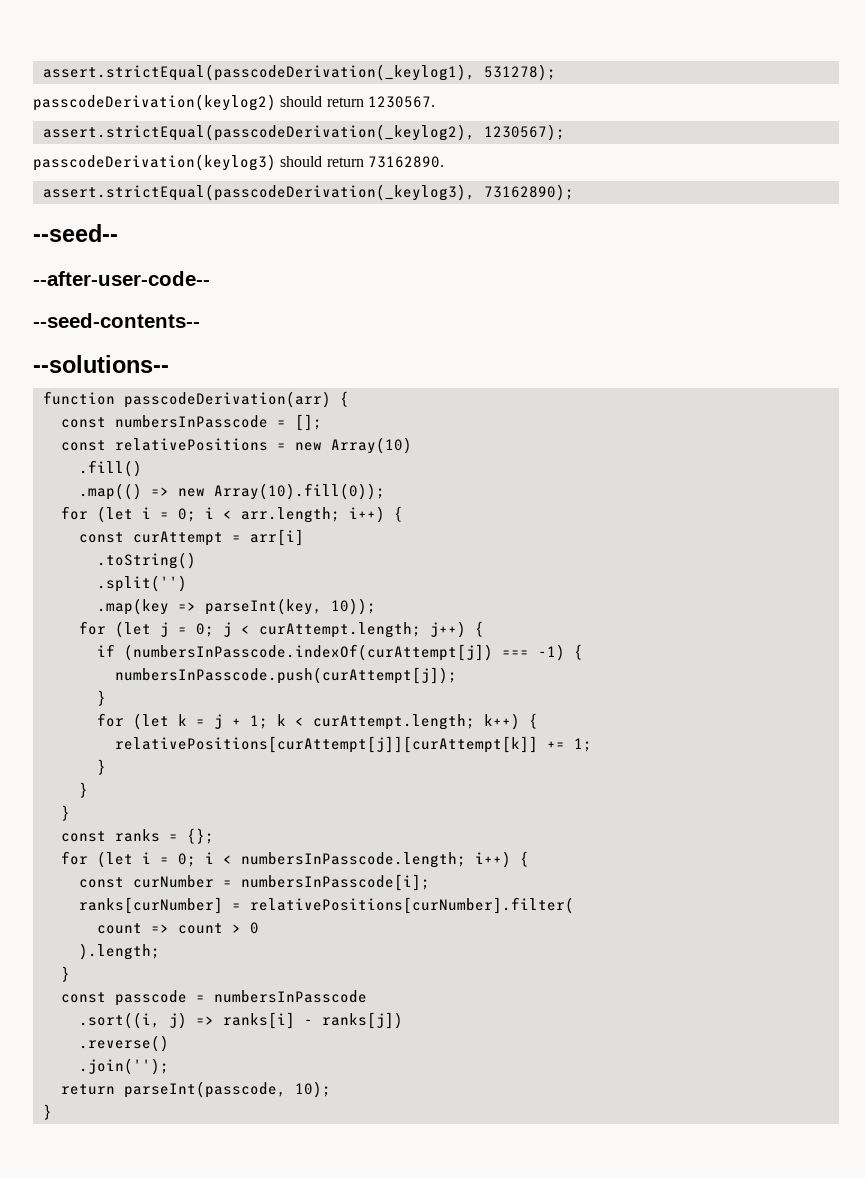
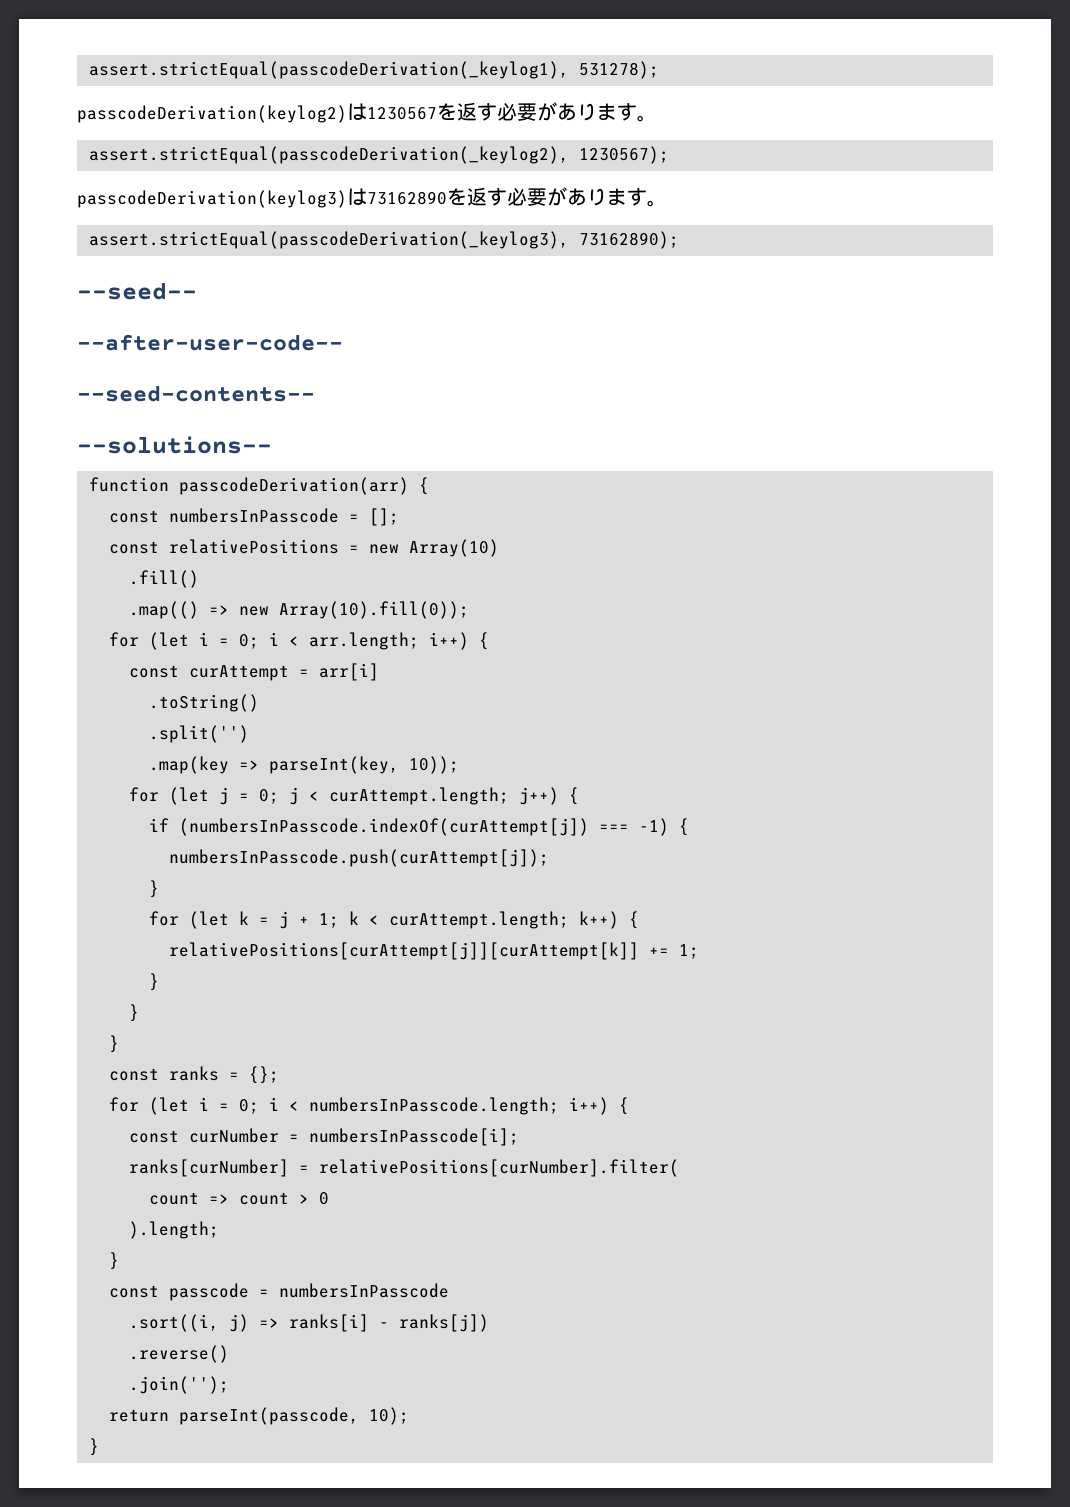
- passcodeDerivation(keylog2) should return 1230567.
+ passcodeDerivation(keylog2)は1230567を返す必要があります。
  assert.strictEqual(passcodeDerivation(_keylog2), 1230567);
- passcodeDerivation(keylog3) should return 73162890.
+ passcodeDerivation(keylog3)は73162890を返す必要があります。

